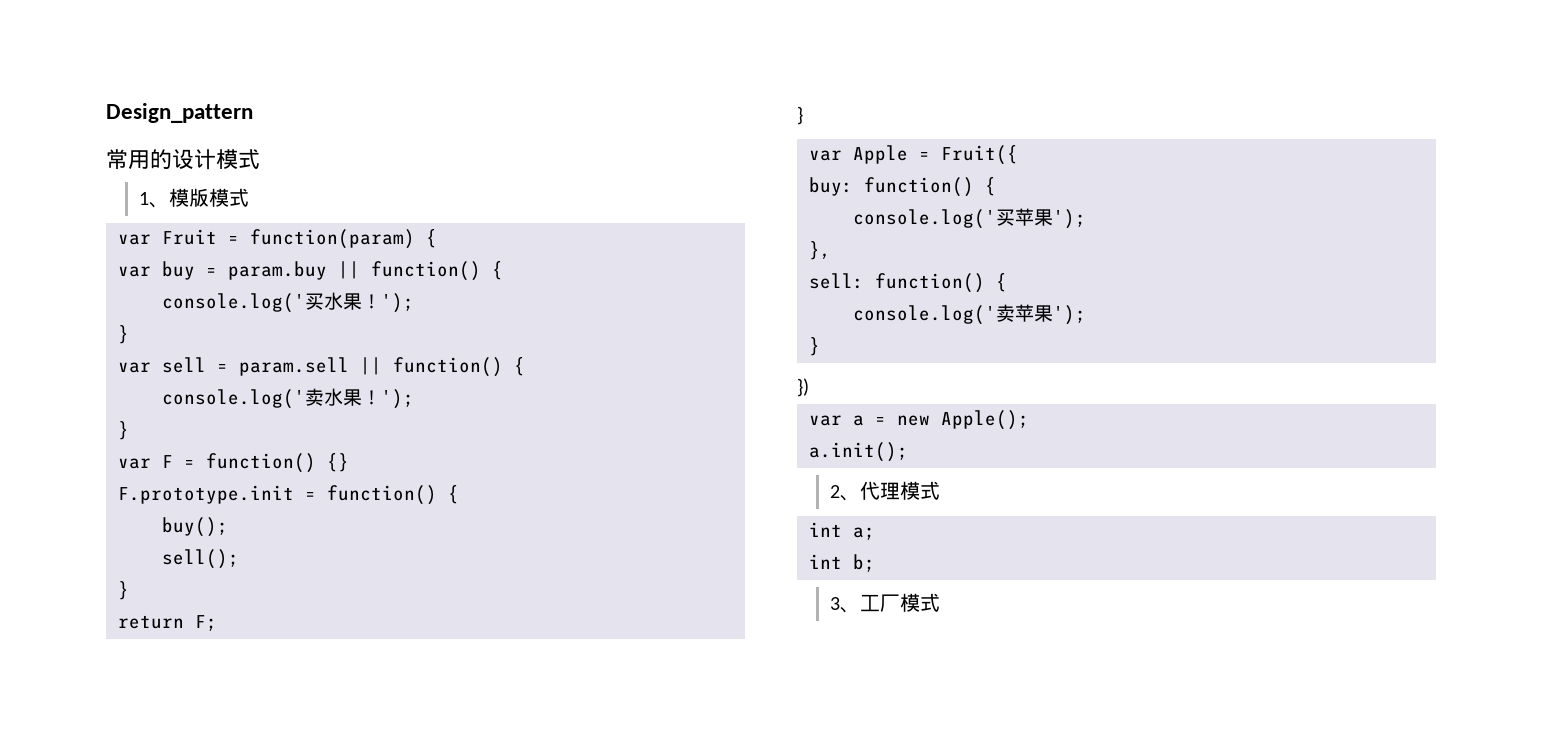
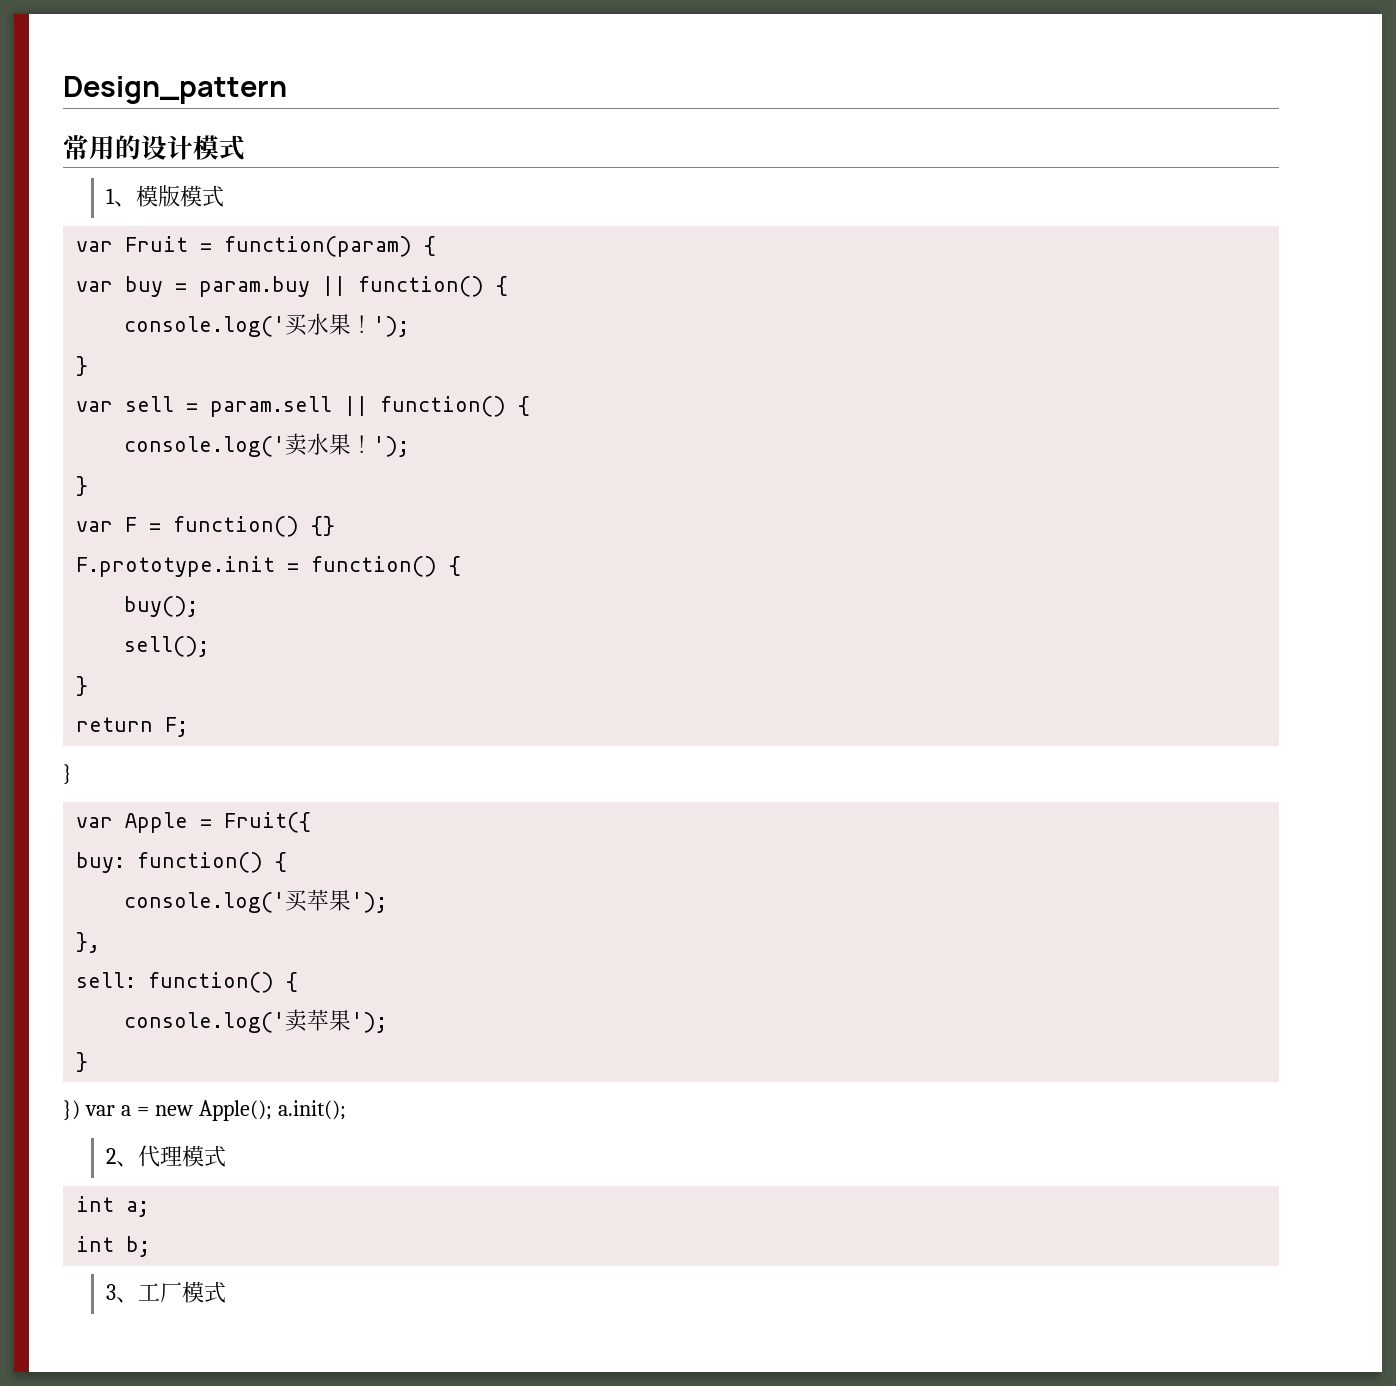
- })
- var a = new Apple();
- a.init();
+ }) var a = new Apple(); a.init();

